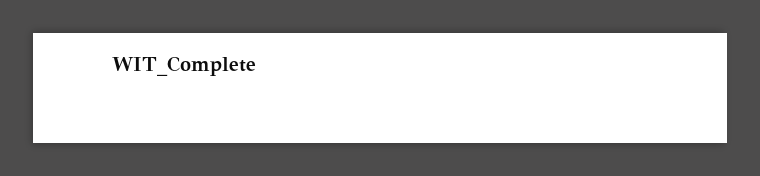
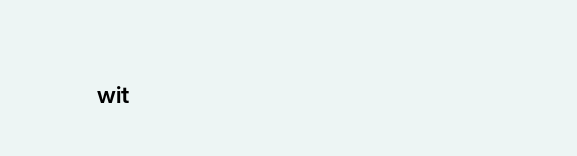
- WIT_Complete
+ wit

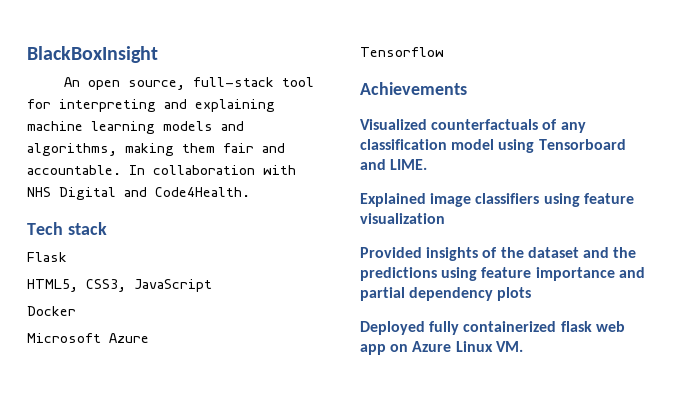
- wit
+ BlackBoxInsight
+ An open source, full-stack tool for interpreting and explaining machine learning models and algorithms, making them fair and accountable. In collaboration with NHS Digital and Code4Health.
+ Tech stack
+ Flask
+ HTML5, CSS3, JavaScript
+ Docker
+ Microsoft Azure
+ Tensorflow
+ Achievements
+ Visualized counterfactuals of any classification model using Tensorboard and LIME.
+ Explained image classifiers using feature visualization
+ Provided insights of the dataset and the predictions using feature importance and partial dependency plots
+ Deployed fully containerized flask web app on Azure Linux VM.

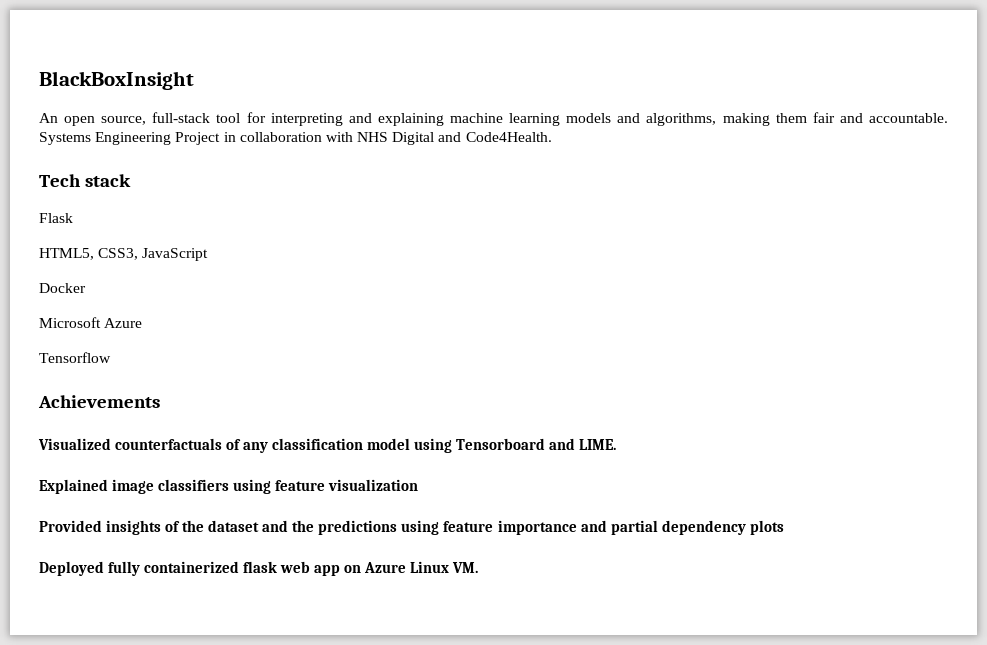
- In collaboration with NHS Digital and Code4Health.
+ Systems Engineering Project in collaboration with NHS Digital and Code4Health.

